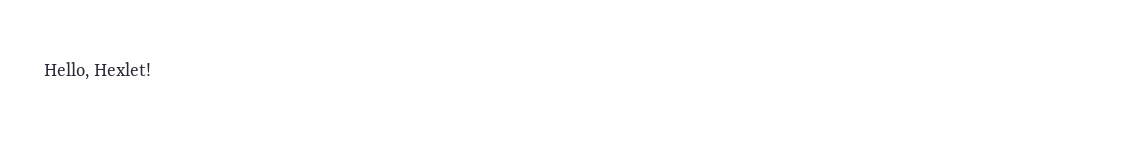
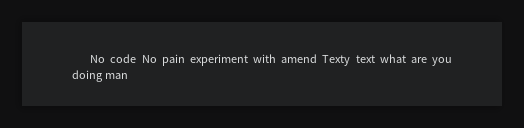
- Hello, Hexlet!
+ No code No pain experiment with amend Texty text what are you doing man

